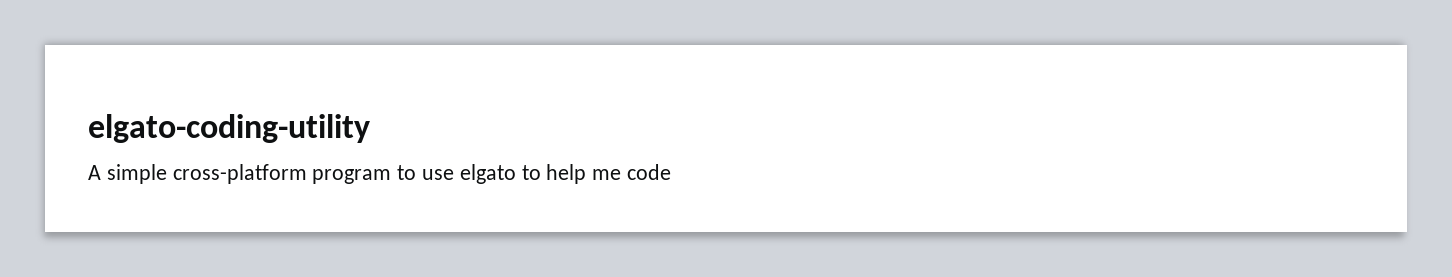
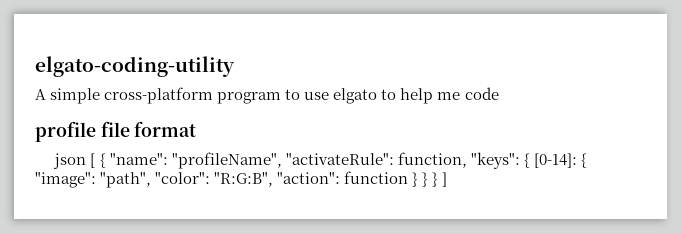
+ profile file format
+ json [ { "name": "profileName", "activateRule": function, "keys": { [0-14]: { "image": "path", "color": "R:G:B", "action": function } } } ]

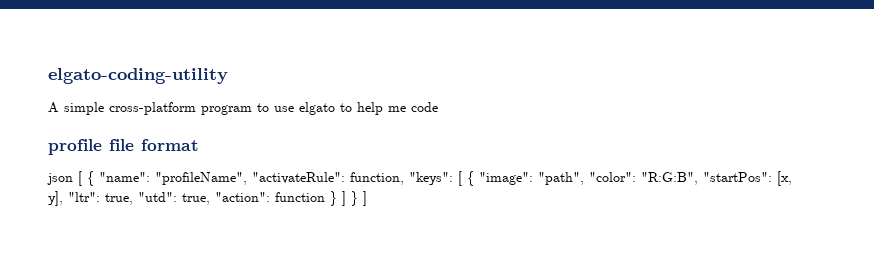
- json [ { "name": "profileName", "activateRule": function, "keys": { [0-14]: { "image": "path", "color": "R:G:B", "action": function } } } ]
+ json [ { "name": "profileName", "activateRule": function, "keys": [ { "image": "path", "color": "R:G:B", "startPos": [x, y], "ltr": true, "utd": true, "action": function } ] } ]

